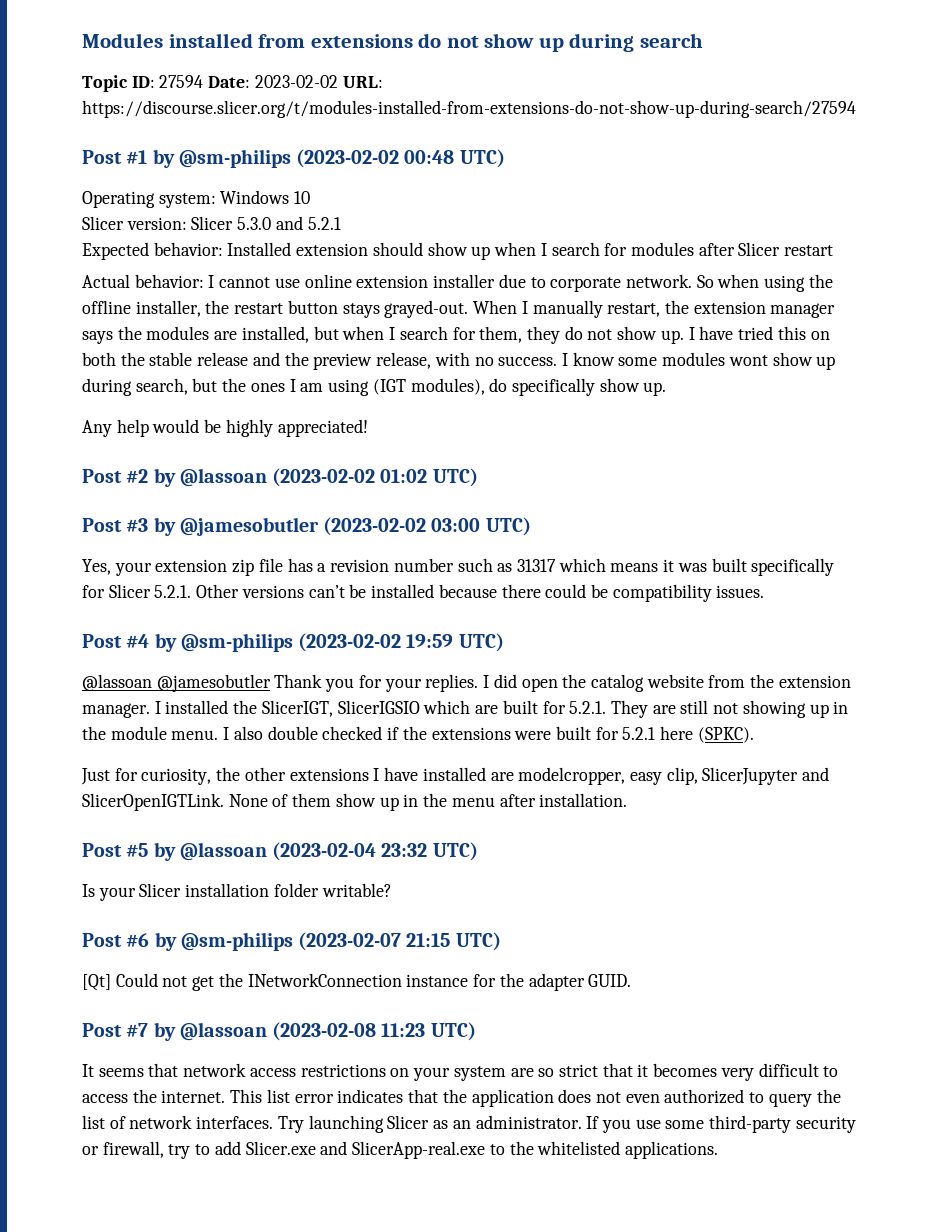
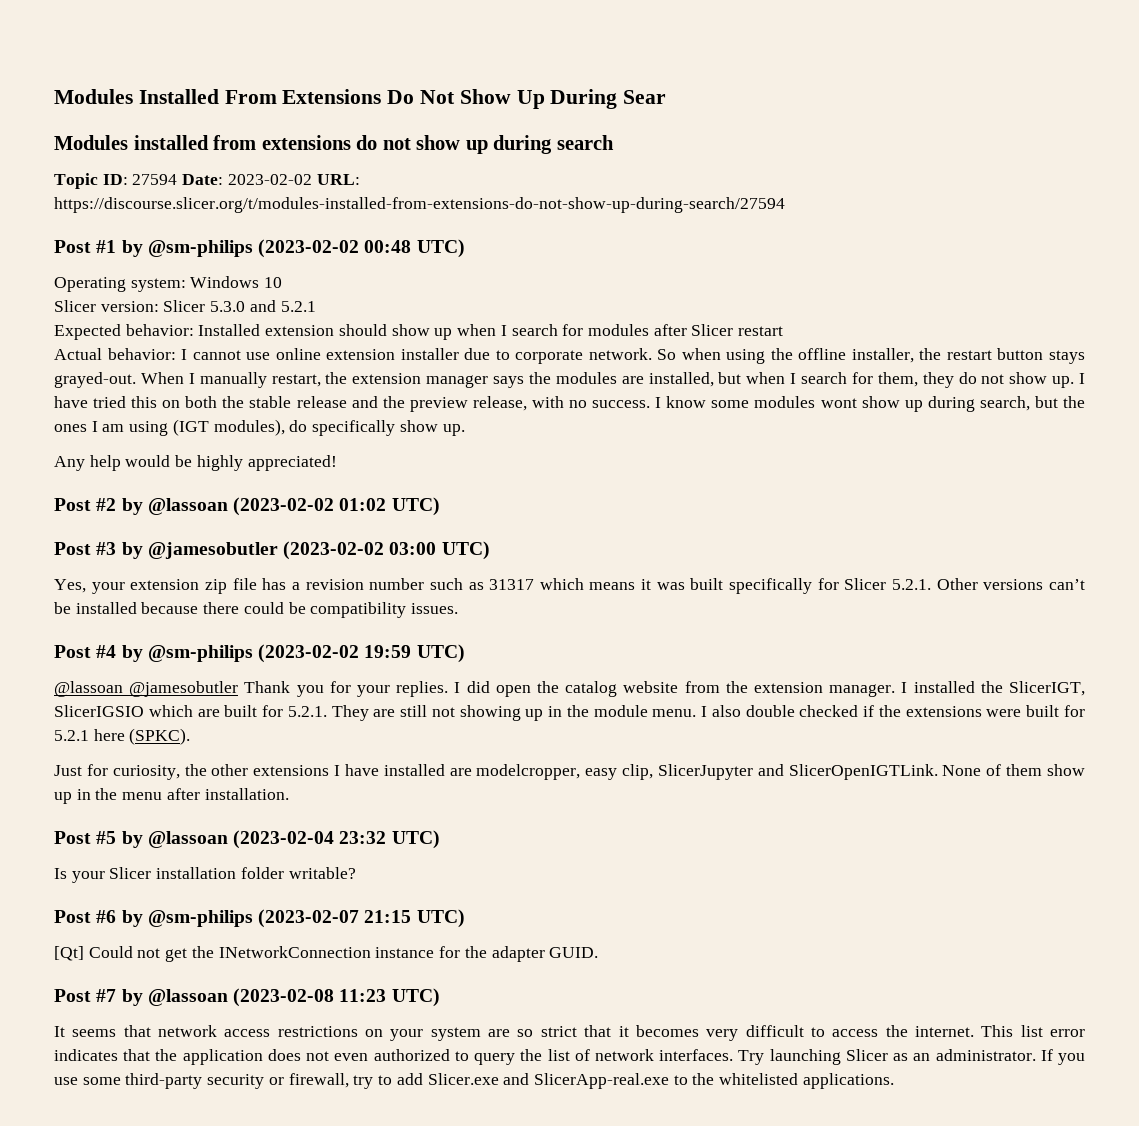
+ Modules Installed From Extensions Do Not Show Up During Sear

